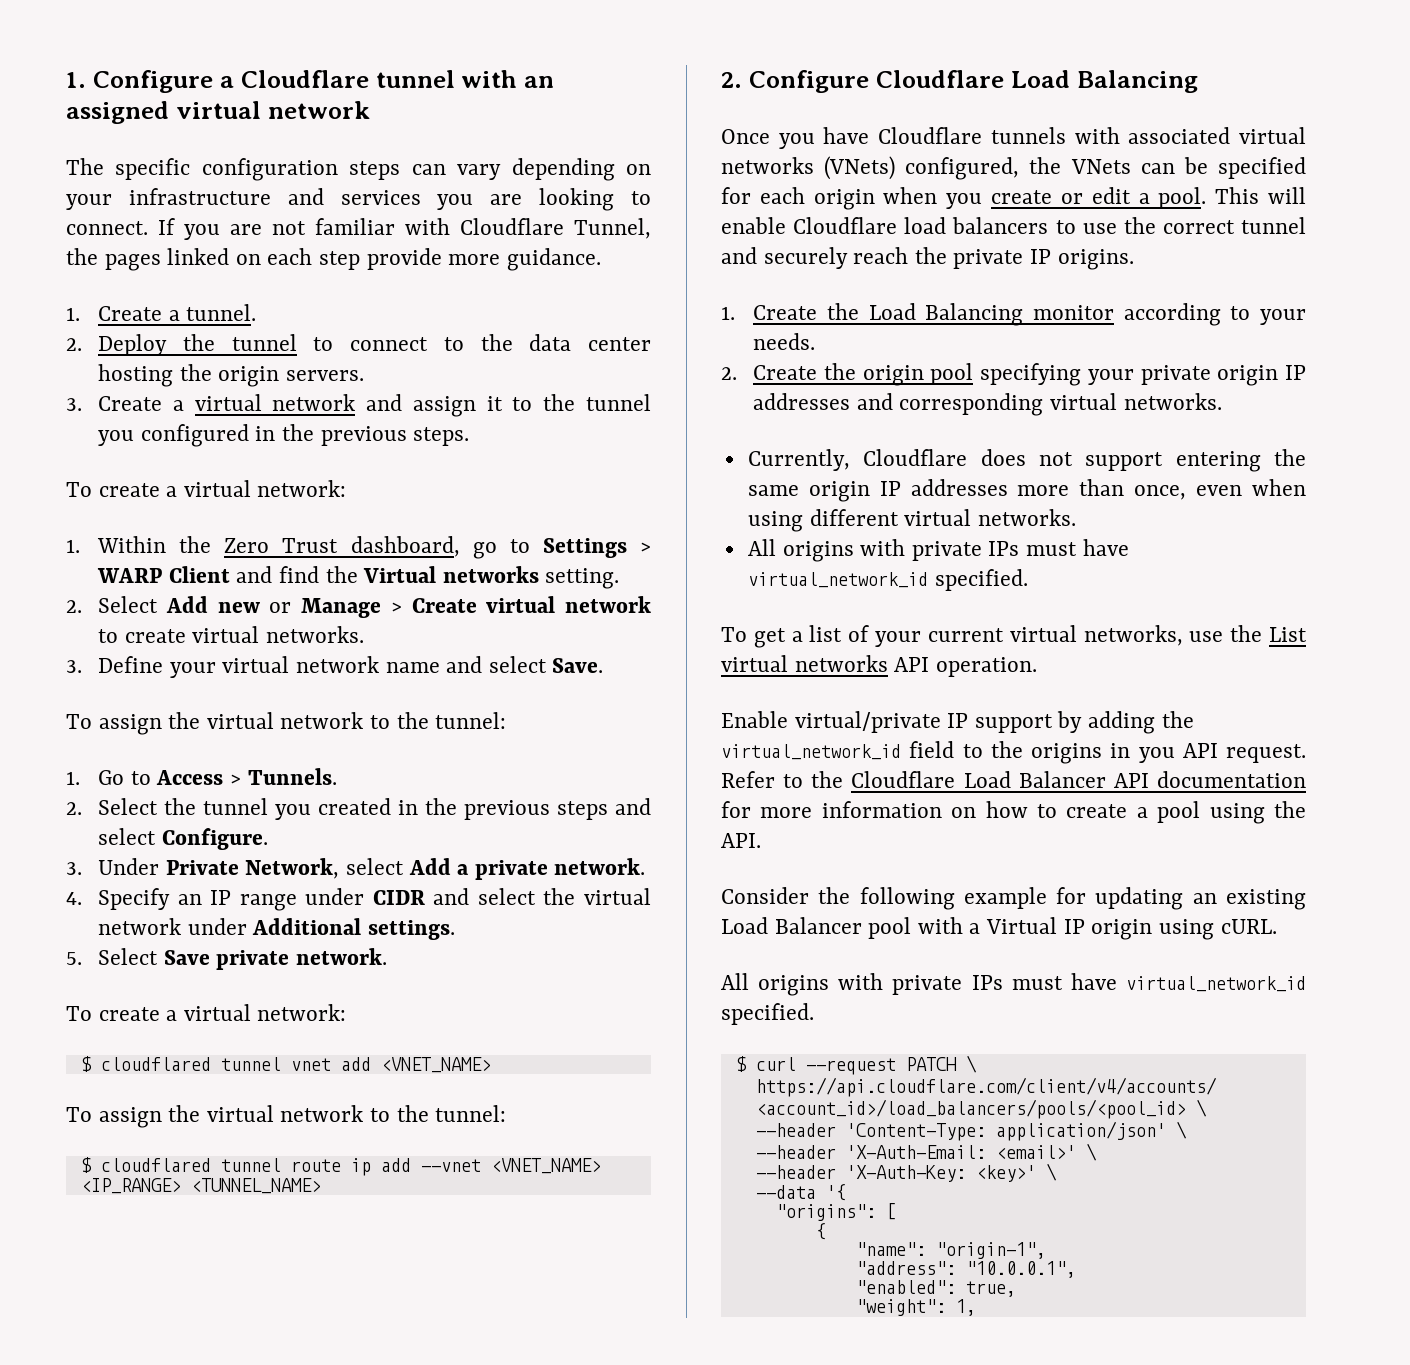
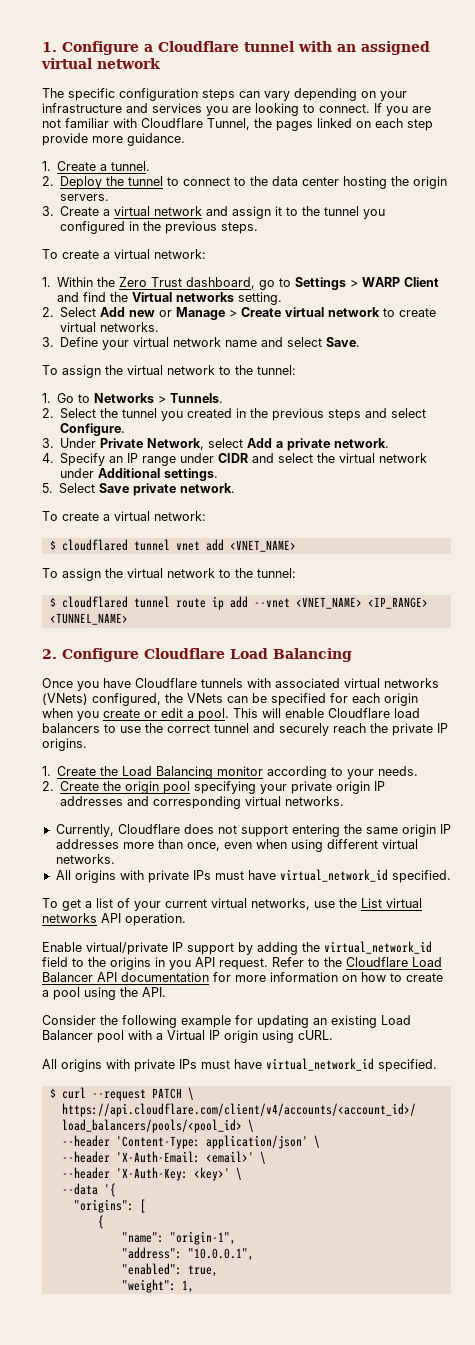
- 1. Go to Access > Tunnels.
+ 1. Go to Networks > Tunnels.

